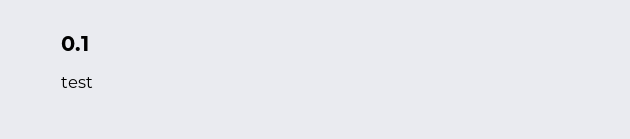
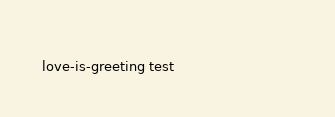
- 0.1
- test
+ love-is-greeting test

